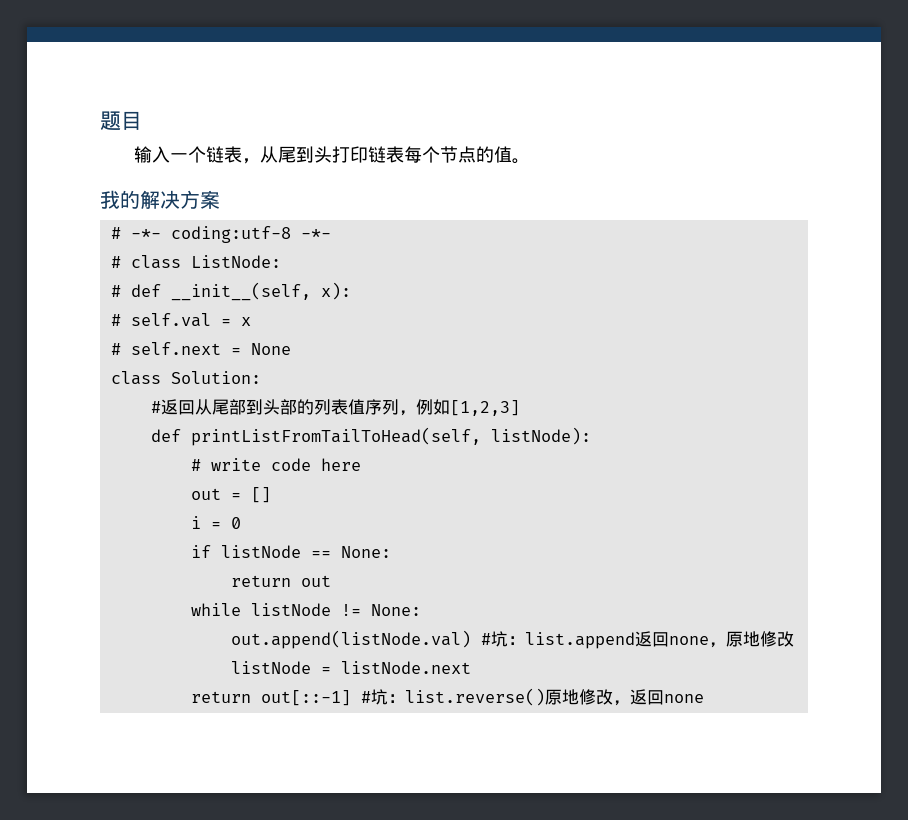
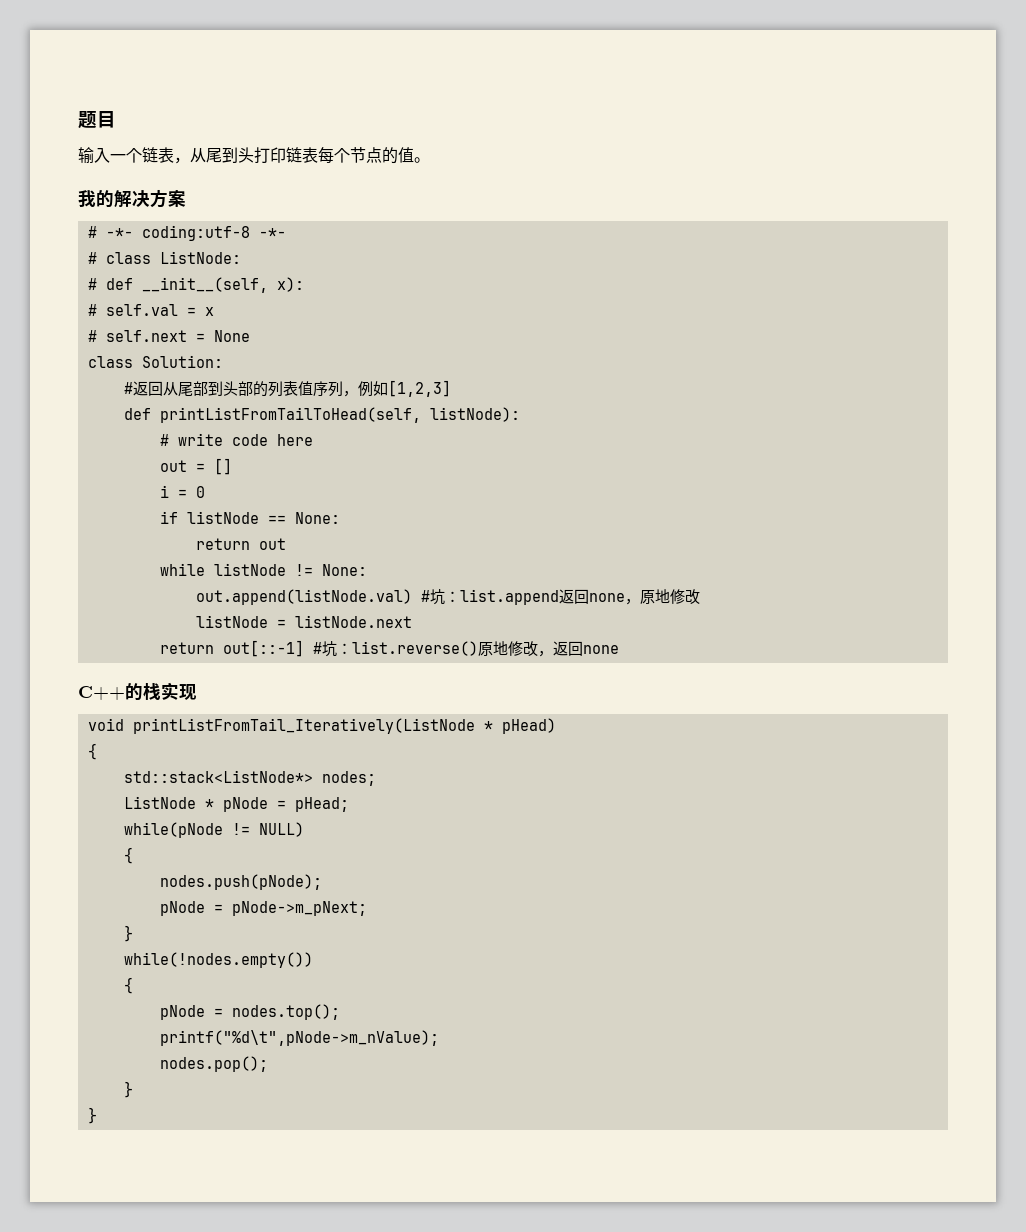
+ C++的栈实现
+ void printListFromTail_Iteratively(ListNode * pHead)
+ {
+ std::stack<ListNode*> nodes;
+ ListNode * pNode = pHead;
+ while(pNode != NULL)
+ {
+ nodes.push(pNode);
+ pNode = pNode->m_pNext;
+ }
+ while(!nodes.empty())
+ {
+ pNode = nodes.top();
+ printf("%d\t",pNode->m_nValue);
+ nodes.pop();
+ }
+ }

